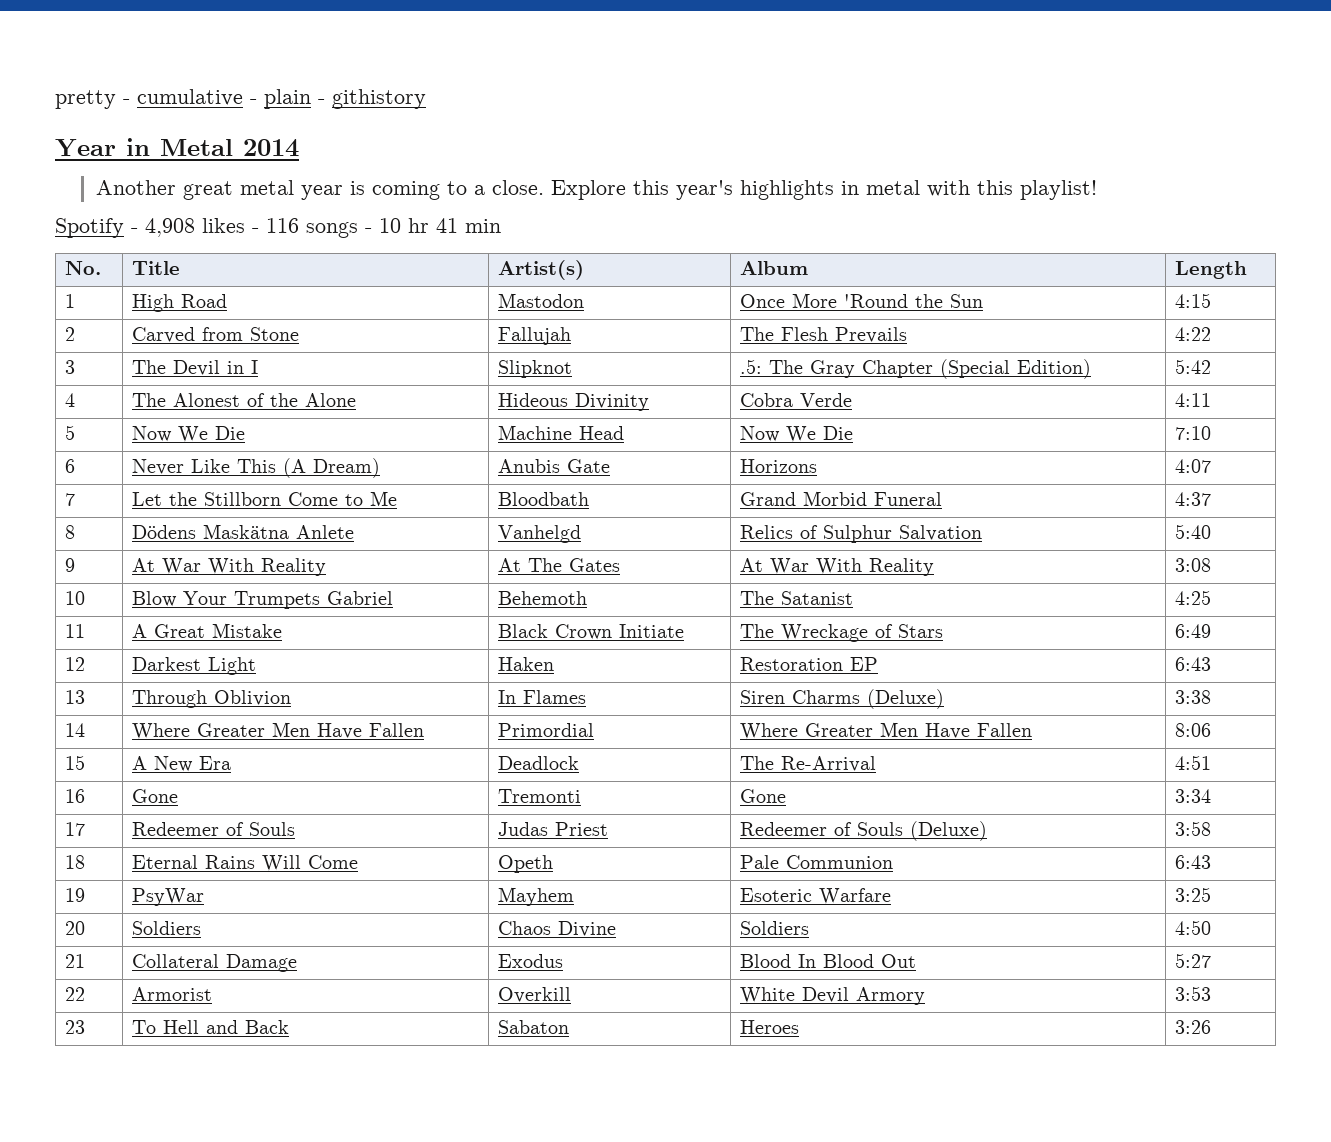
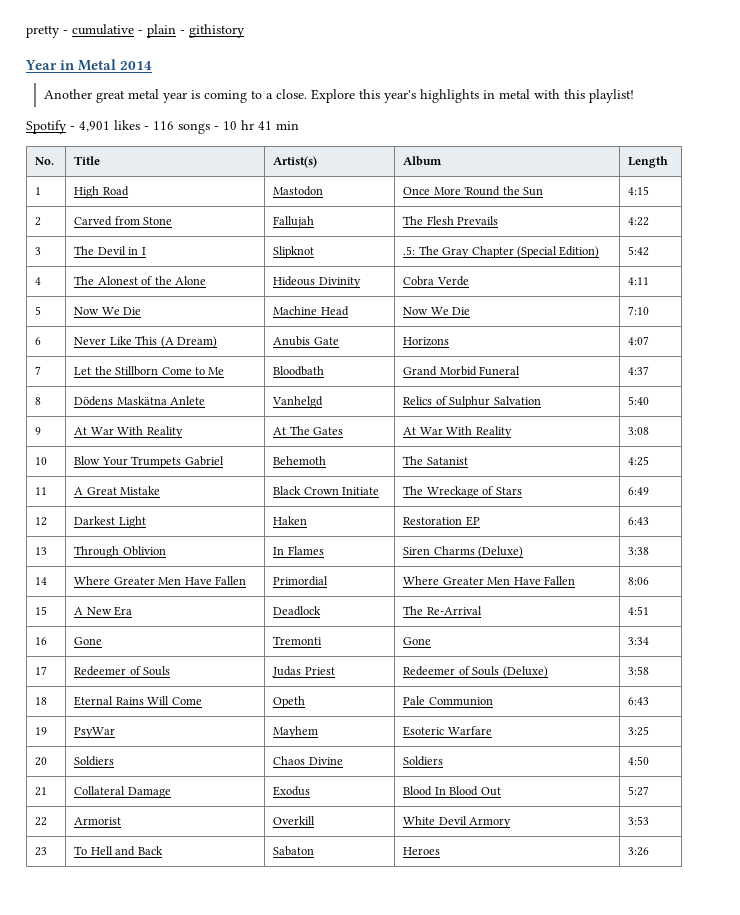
- Spotify - 4,908 likes - 116 songs - 10 hr 41 min
+ Spotify - 4,901 likes - 116 songs - 10 hr 41 min

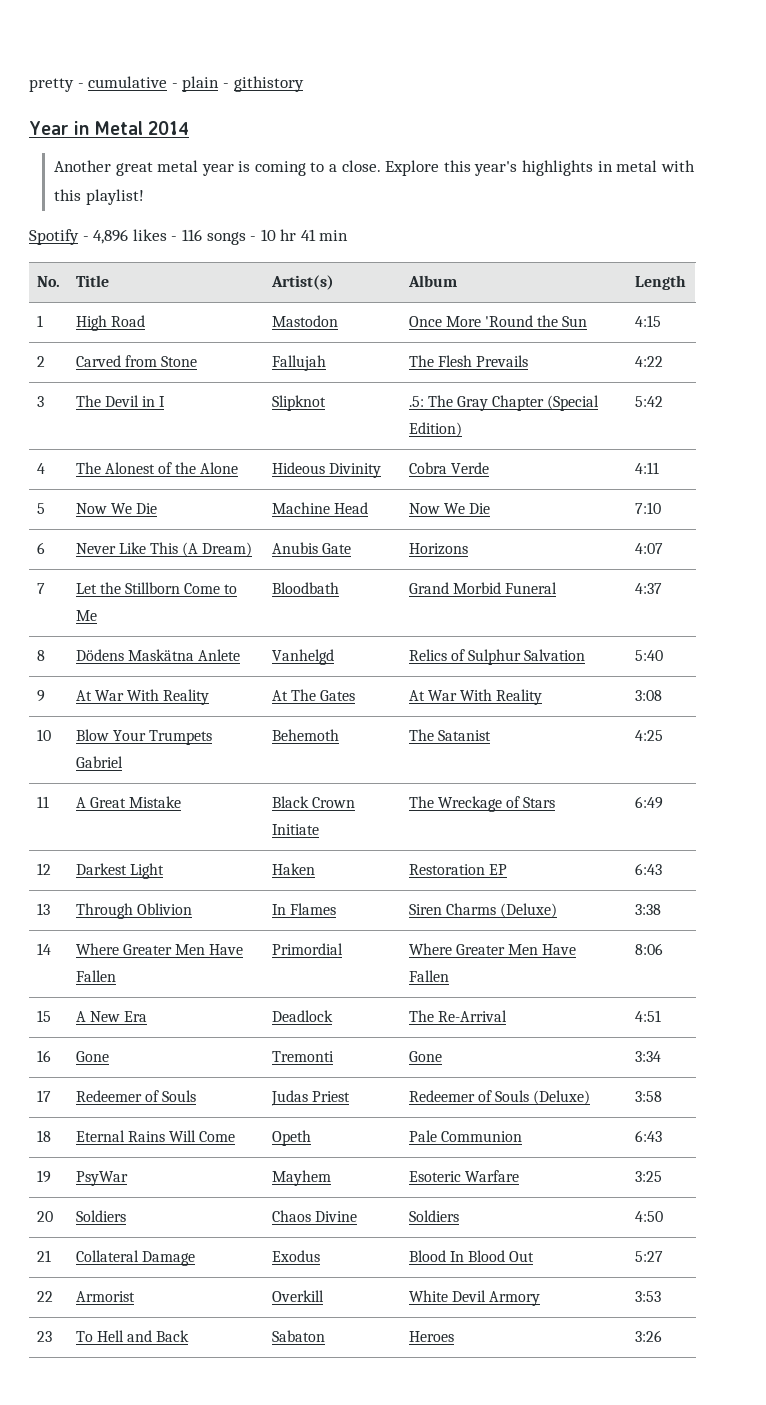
- Spotify - 4,901 likes - 116 songs - 10 hr 41 min
+ Spotify - 4,896 likes - 116 songs - 10 hr 41 min

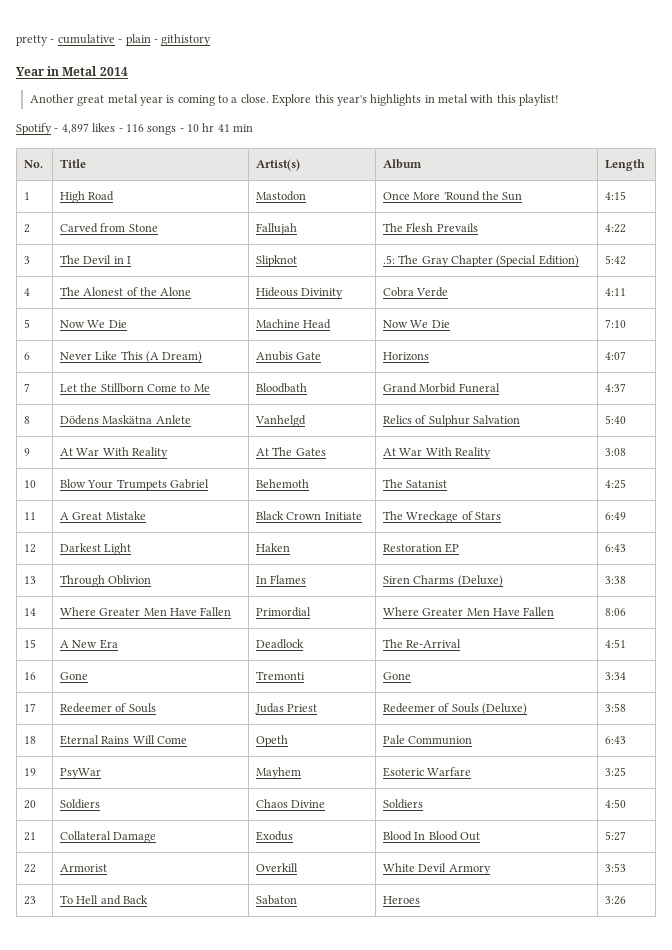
- Spotify - 4,896 likes - 116 songs - 10 hr 41 min
+ Spotify - 4,897 likes - 116 songs - 10 hr 41 min

